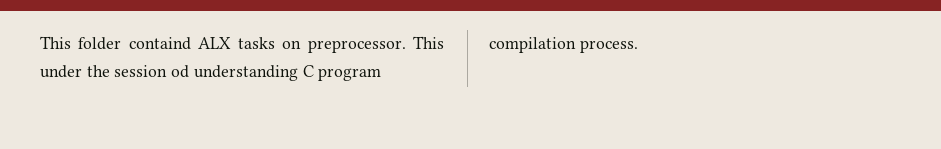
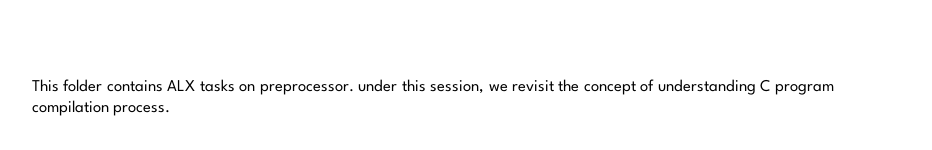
- This folder containd ALX tasks on preprocessor. This under the session od understanding C program compilation process.
+ This folder contains ALX tasks on preprocessor. under this session, we revisit the concept of understanding C program compilation process.

